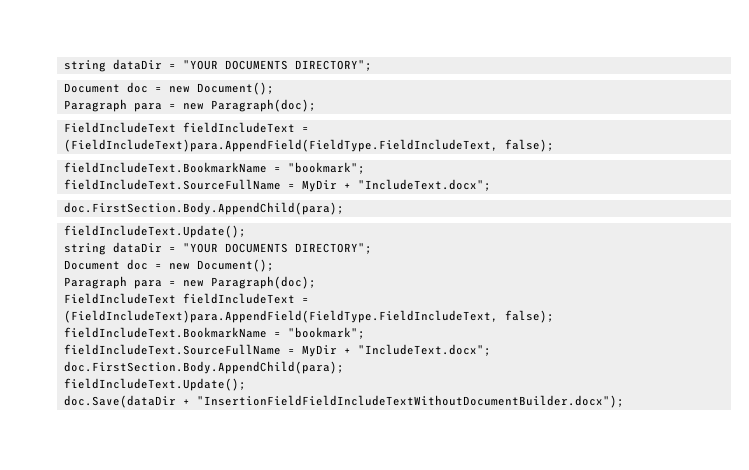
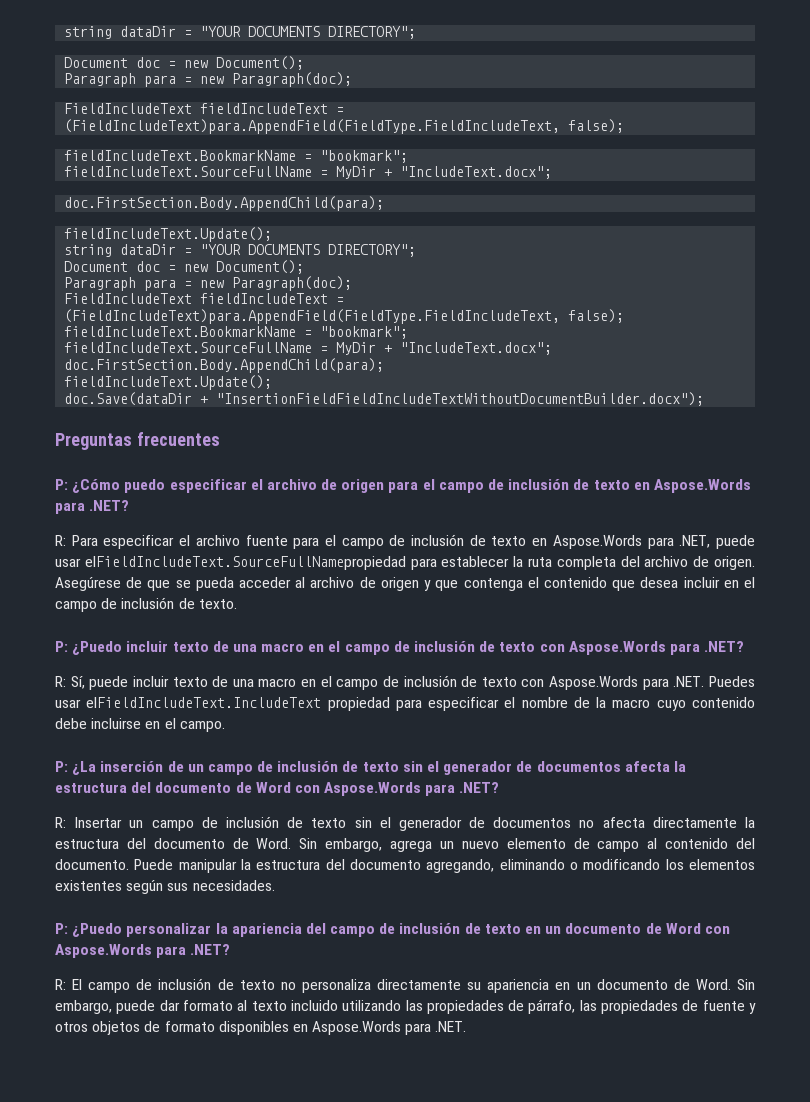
+ Preguntas frecuentes
+ P: ¿Cómo puedo especificar el archivo de origen para el campo de inclusión de texto en Aspose.Words para .NET?
+ R: Para especificar el archivo fuente para el campo de inclusión de texto en Aspose.Words para .NET, puede usar elFieldIncludeText.SourceFullNamepropiedad para establecer la ruta completa del archivo de origen. Asegúrese de que se pueda acceder al archivo de origen y que contenga el contenido que desea incluir en el campo de inclusión de texto.
+ P: ¿Puedo incluir texto de una macro en el campo de inclusión de texto con Aspose.Words para .NET?
+ R: Sí, puede incluir texto de una macro en el campo de inclusión de texto con Aspose.Words para .NET. Puedes usar elFieldIncludeText.IncludeText propiedad para especificar el nombre de la macro cuyo contenido debe incluirse en el campo.
+ P: ¿La inserción de un campo de inclusión de texto sin el generador de documentos afecta la estructura del documento de Word con Aspose.Words para .NET?
+ R: Insertar un campo de inclusión de texto sin el generador de documentos no afecta directamente la estructura del documento de Word. Sin embargo, agrega un nuevo elemento de campo al contenido del documento. Puede manipular la estructura del documento agregando, eliminando o modificando los elementos existentes según sus necesidades.
+ P: ¿Puedo personalizar la apariencia del campo de inclusión de texto en un documento de Word con Aspose.Words para .NET?
+ R: El campo de inclusión de texto no personaliza directamente su apariencia en un documento de Word. Sin embargo, puede dar formato al texto incluido utilizando las propiedades de párrafo, las propiedades de fuente y otros objetos de formato disponibles en Aspose.Words para .NET.

